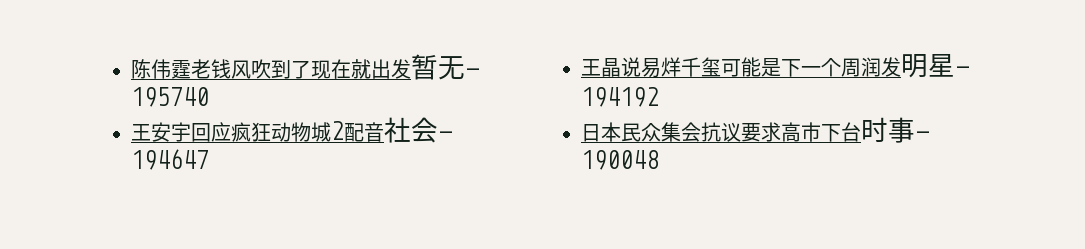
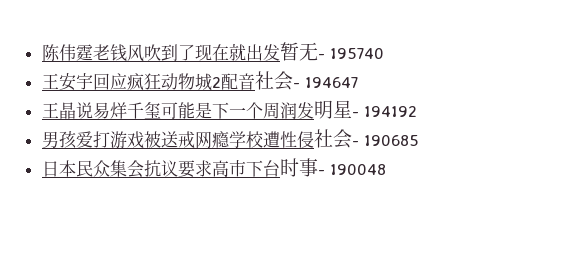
+ 男孩爱打游戏被送戒网瘾学校遭性侵社会- 190685

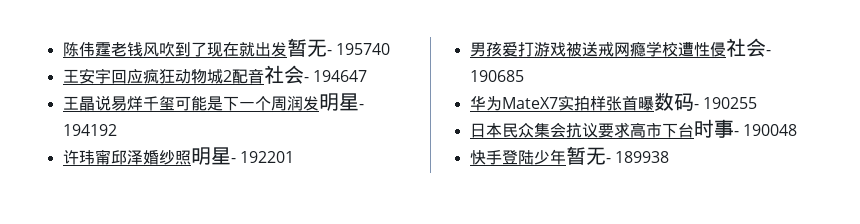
+ 许玮甯邱泽婚纱照明星- 192201
+ 华为MateX7实拍样张首曝数码- 190255
+ 快手登陆少年暂无- 189938

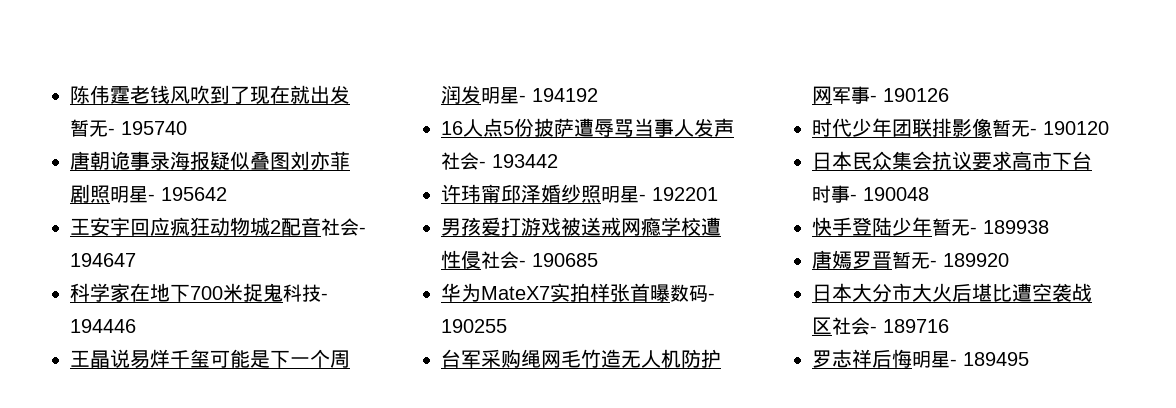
+ 唐朝诡事录海报疑似叠图刘亦菲剧照明星- 195642
+ 科学家在地下700米捉鬼科技- 194446
+ 16人点5份披萨遭辱骂当事人发声社会- 193442
+ 台军采购绳网毛竹造无人机防护网军事- 190126
+ 时代少年团联排影像暂无- 190120
+ 唐嫣罗晋暂无- 189920
+ 日本大分市大火后堪比遭空袭战区社会- 189716
+ 罗志祥后悔明星- 189495

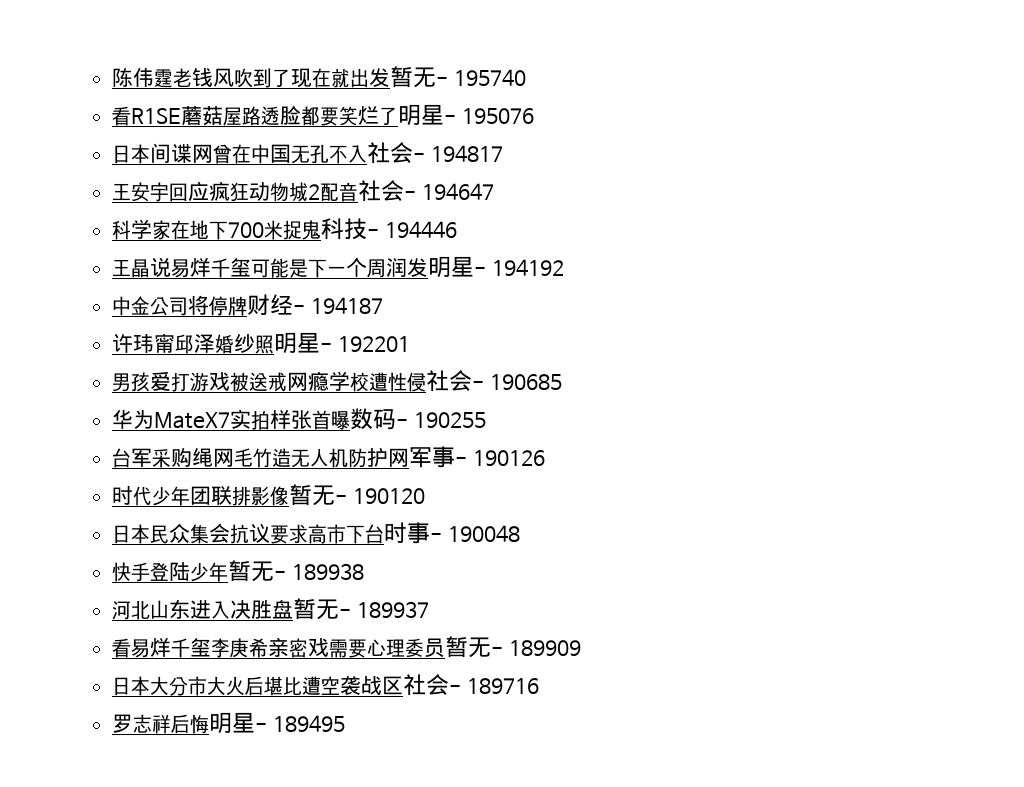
- 唐朝诡事录海报疑似叠图刘亦菲剧照明星- 195642
+ 看R1SE蘑菇屋路透脸都要笑烂了明星- 195076
+ 日本间谍网曾在中国无孔不入社会- 194817
- 16人点5份披萨遭辱骂当事人发声社会- 193442
+ 中金公司将停牌财经- 194187
- 唐嫣罗晋暂无- 189920
+ 河北山东进入决胜盘暂无- 189937
+ 看易烊千玺李庚希亲密戏需要心理委员暂无- 189909

